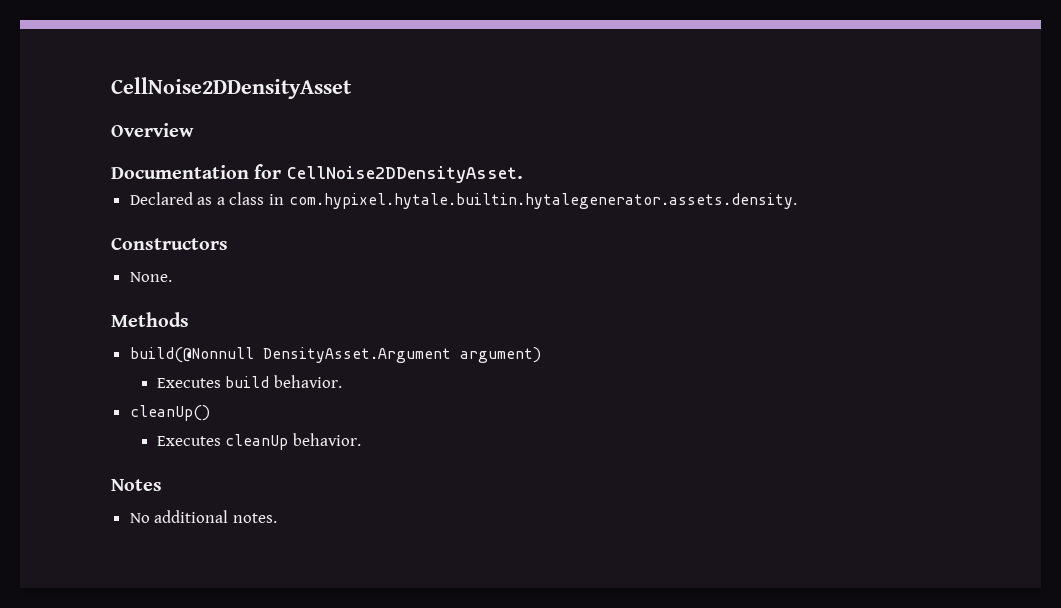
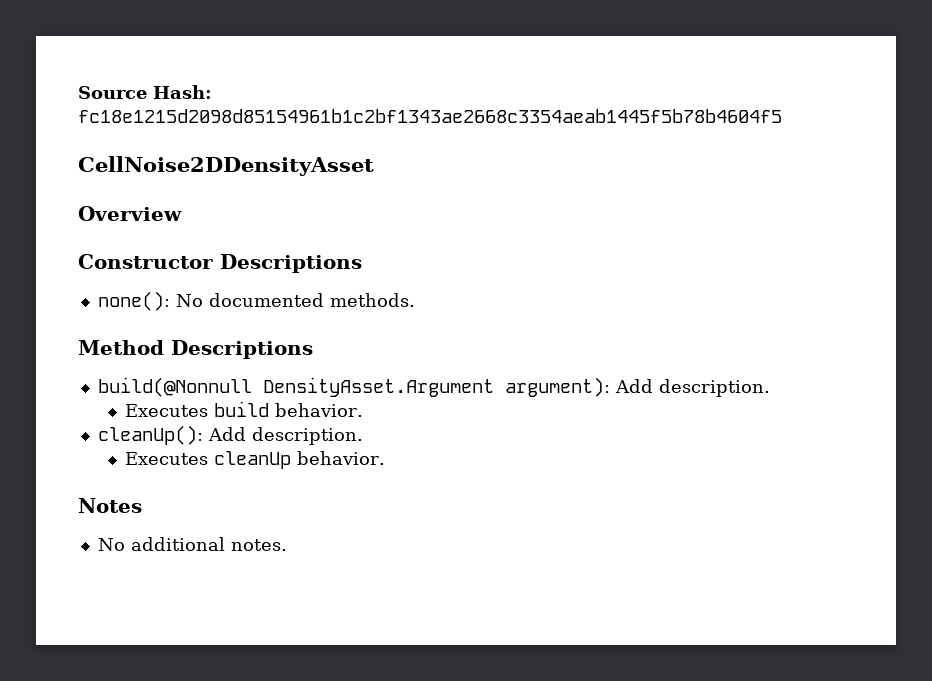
+ Source Hash: fc18e1215d2098d85154961b1c2bf1343ae2668c3354aeab1445f5b78b4604f5
- Documentation for CellNoise2DDensityAsset.
- Declared as a class in com.hypixel.hytale.builtin.hytalegenerator.assets.density.
- Constructors
- None.
- Methods
+ Constructor Descriptions
+ none(): No documented methods.
+ Method Descriptions
- build(@Nonnull DensityAsset.Argument argument)
+ build(@Nonnull DensityAsset.Argument argument): Add description.
- cleanUp()
+ cleanUp(): Add description.

